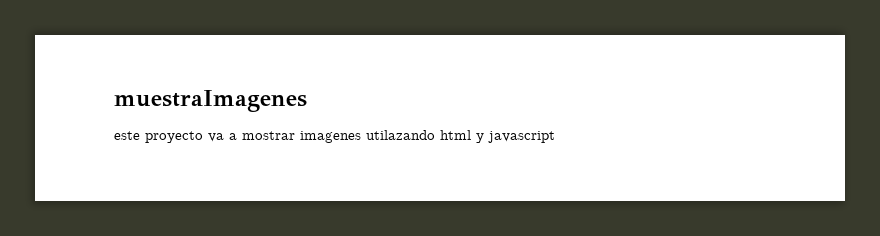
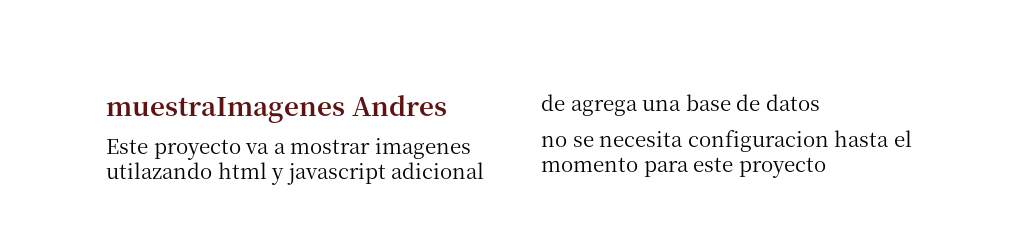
- muestraImagenes
- este proyecto va a mostrar imagenes utilazando html y javascript
+ muestraImagenes Andres
+ Este proyecto va a mostrar imagenes utilazando html y javascript adicional de agrega una base de datos
+ no se necesita configuracion hasta el momento para este proyecto

